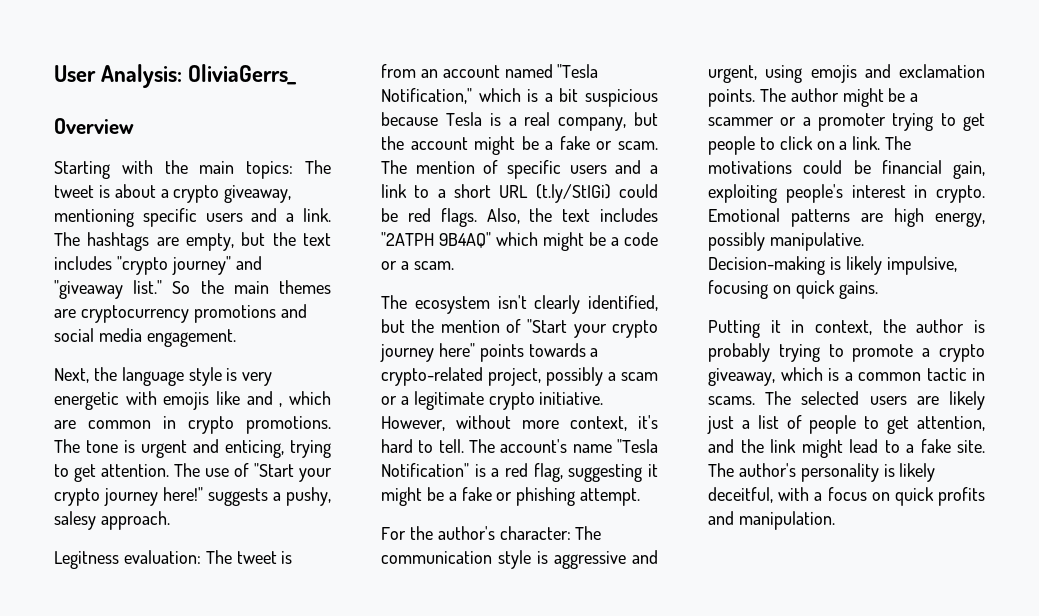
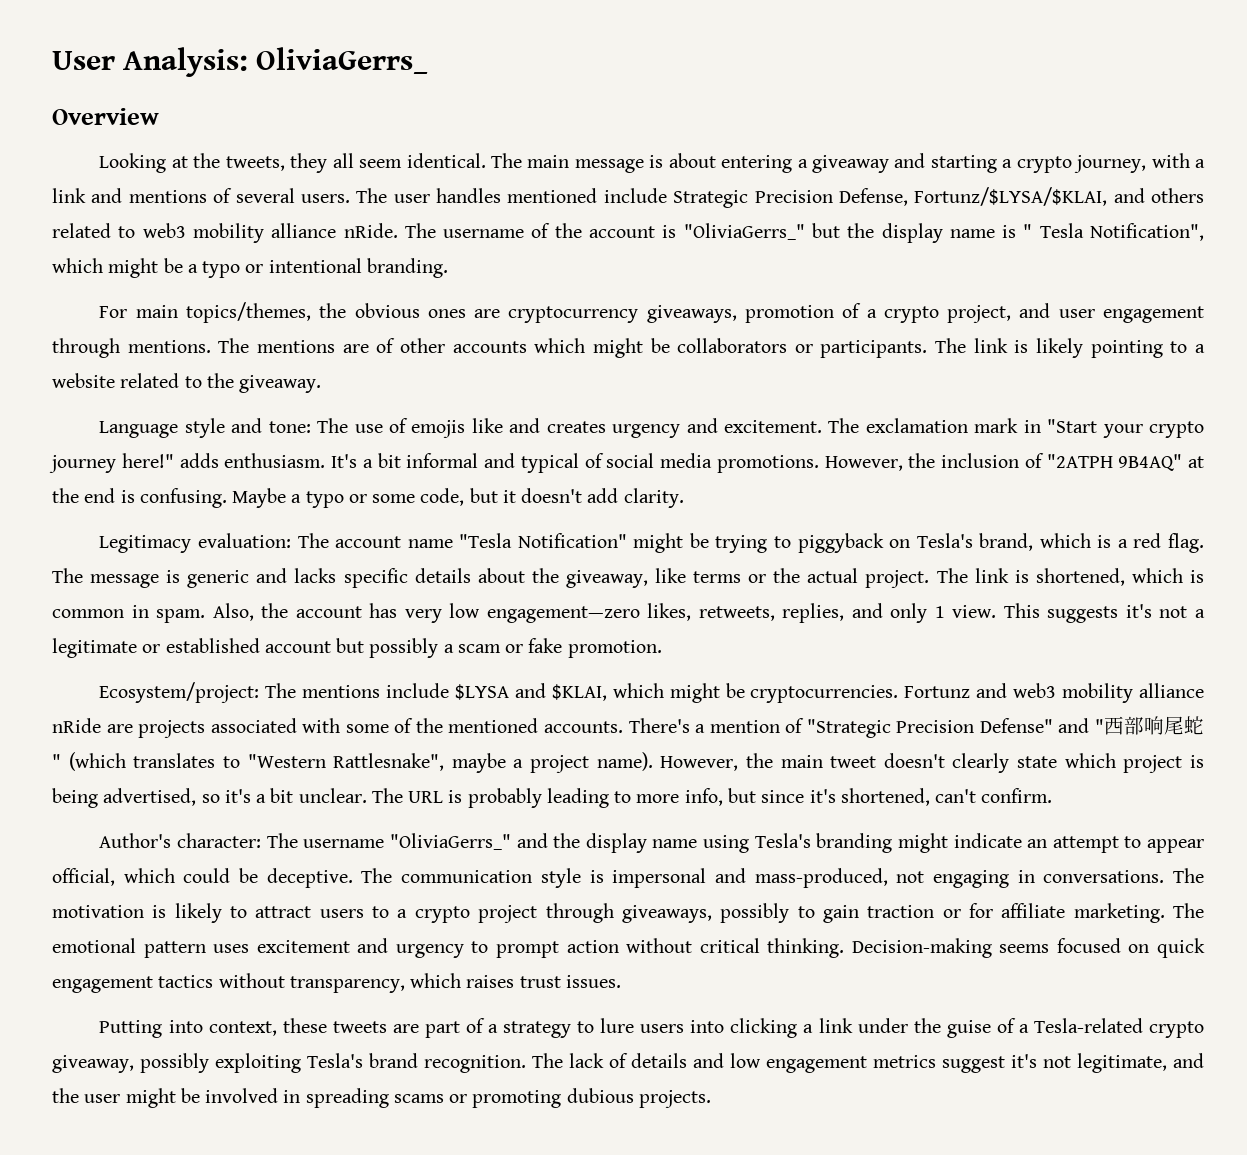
- Starting with the main topics: The tweet is about a crypto giveaway, mentioning specific users and a link. The hashtags are empty, but the text includes "crypto journey" and "giveaway list." So the main themes are cryptocurrency promotions and social media engagement.
- Next, the language style is very energetic with emojis like and , which are common in crypto promotions. The tone is urgent and enticing, trying to get attention. The use of "Start your crypto journey here!" suggests a pushy, salesy approach.
- Legitness evaluation: The tweet is from an account named "Tesla Notification," which is a bit suspicious because Tesla is a real company, but the account might be a fake or scam. The mention of specific users and a link to a short URL (t.ly/StIGi) could be red flags. Also, the text includes "2ATPH 9B4AQ" which might be a code or a scam.
- The ecosystem isn't clearly identified, but the mention of "Start your crypto journey here" points towards a crypto-related project, possibly a scam or a legitimate crypto initiative. However, without more context, it's hard to tell. The account's name "Tesla Notification" is a red flag, suggesting it might be a fake or phishing attempt.
- For the author's character: The communication style is aggressive and urgent, using emojis and exclamation points. The author might be a scammer or a promoter trying to get people to click on a link. The motivations could be financial gain, exploiting people's interest in crypto. Emotional patterns are high energy, possibly manipulative. Decision-making is likely impulsive, focusing on quick gains.
- Putting it in context, the author is probably trying to promote a crypto giveaway, which is a common tactic in scams. The selected users are likely just a list of people to get attention, and the link might lead to a fake site. The author's personality is likely deceitful, with a focus on quick profits and manipulation.
+ Looking at the tweets, they all seem identical. The main message is about entering a giveaway and starting a crypto journey, with a link and mentions of several users. The user handles mentioned include Strategic Precision Defense, Fortunz/$LYSA/$KLAI, and others related to web3 mobility alliance nRide. The username of the account is "OliviaGerrs_" but the display name is " Tesla Notification", which might be a typo or intentional branding.
+ For main topics/themes, the obvious ones are cryptocurrency giveaways, promotion of a crypto project, and user engagement through mentions. The mentions are of other accounts which might be collaborators or participants. The link is likely pointing to a website related to the giveaway.
+ Language style and tone: The use of emojis like and creates urgency and excitement. The exclamation mark in "Start your crypto journey here!" adds enthusiasm. It's a bit informal and typical of social media promotions. However, the inclusion of "2ATPH 9B4AQ" at the end is confusing. Maybe a typo or some code, but it doesn't add clarity.
+ Legitimacy evaluation: The account name "Tesla Notification" might be trying to piggyback on Tesla's brand, which is a red flag. The message is generic and lacks specific details about the giveaway, like terms or the actual project. The link is shortened, which is common in spam. Also, the account has very low engagement—zero likes, retweets, replies, and only 1 view. This suggests it's not a legitimate or established account but possibly a scam or fake promotion.
+ Ecosystem/project: The mentions include $LYSA and $KLAI, which might be cryptocurrencies. Fortunz and web3 mobility alliance nRide are projects associated with some of the mentioned accounts. There's a mention of "Strategic Precision Defense" and "西部响尾蛇" (which translates to "Western Rattlesnake", maybe a project name). However, the main tweet doesn't clearly state which project is being advertised, so it's a bit unclear. The URL is probably leading to more info, but since it's shortened, can't confirm.
+ Author's character: The username "OliviaGerrs_" and the display name using Tesla's branding might indicate an attempt to appear official, which could be deceptive. The communication style is impersonal and mass-produced, not engaging in conversations. The motivation is likely to attract users to a crypto project through giveaways, possibly to gain traction or for affiliate marketing. The emotional pattern uses excitement and urgency to prompt action without critical thinking. Decision-making seems focused on quick engagement tactics without transparency, which raises trust issues.
+ Putting into context, these tweets are part of a strategy to lure users into clicking a link under the guise of a Tesla-related crypto giveaway, possibly exploiting Tesla's brand recognition. The lack of details and low engagement metrics suggest it's not legitimate, and the user might be involved in spreading scams or promoting dubious projects.

